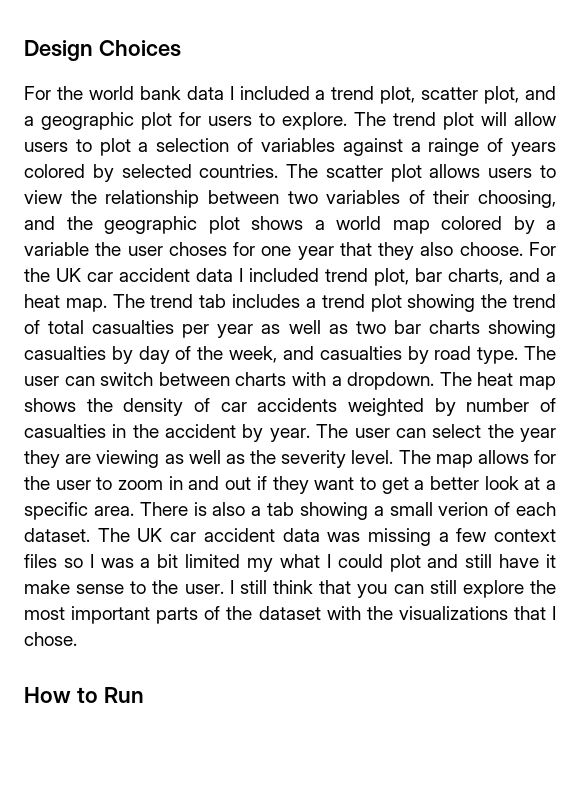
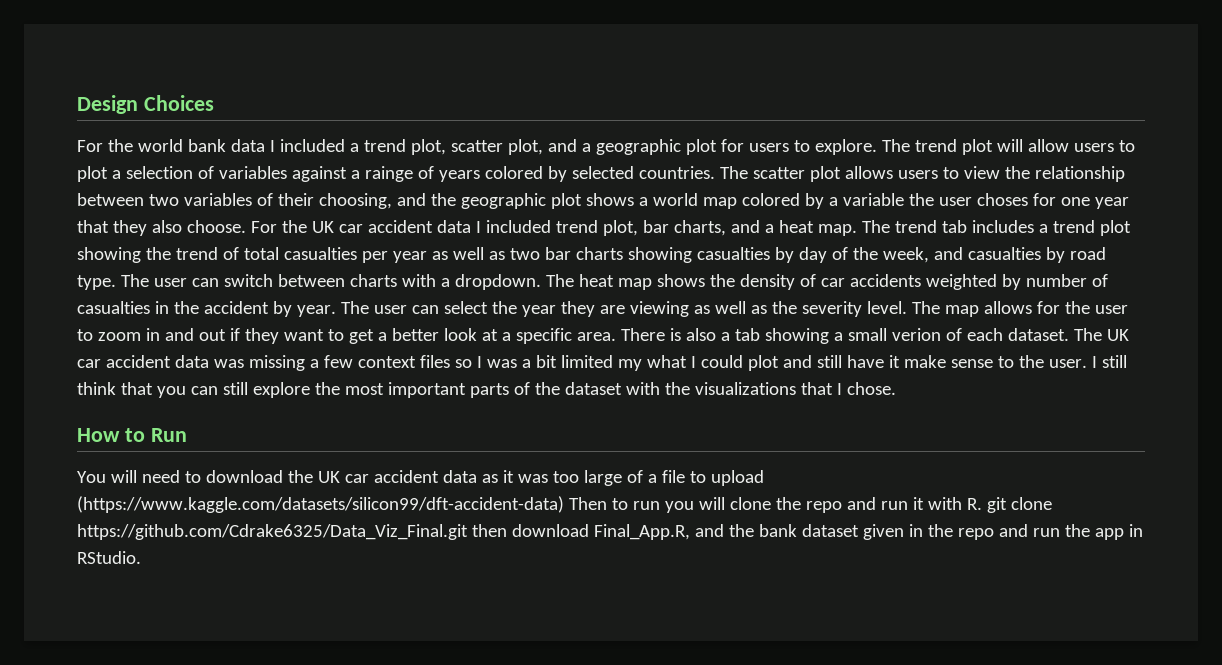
+ You will need to download the UK car accident data as it was too large of a file to upload (https://www.kaggle.com/datasets/silicon99/dft-accident-data) Then to run you will clone the repo and run it with R. git clone https://github.com/Cdrake6325/Data_Viz_Final.git then download Final_App.R, and the bank dataset given in the repo and run the app in RStudio.

